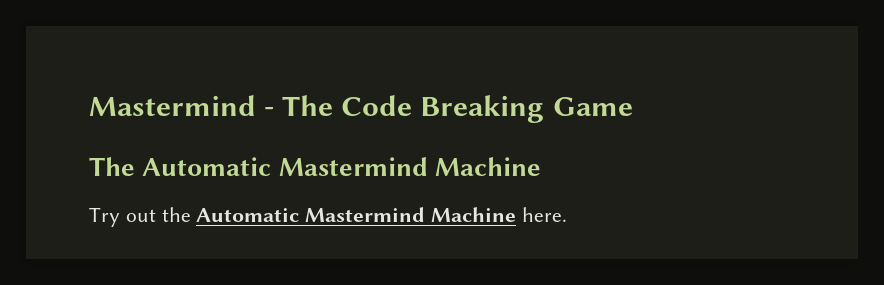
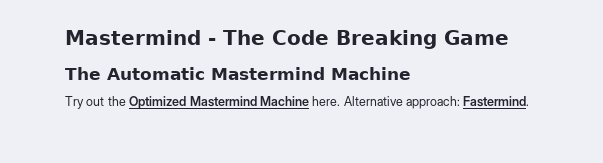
- Try out the Automatic Mastermind Machine here.
+ Try out the Optimized Mastermind Machine here.
+ Alternative approach: Fastermind.

